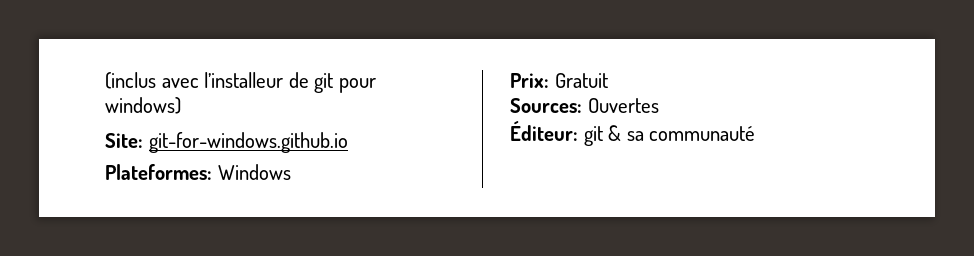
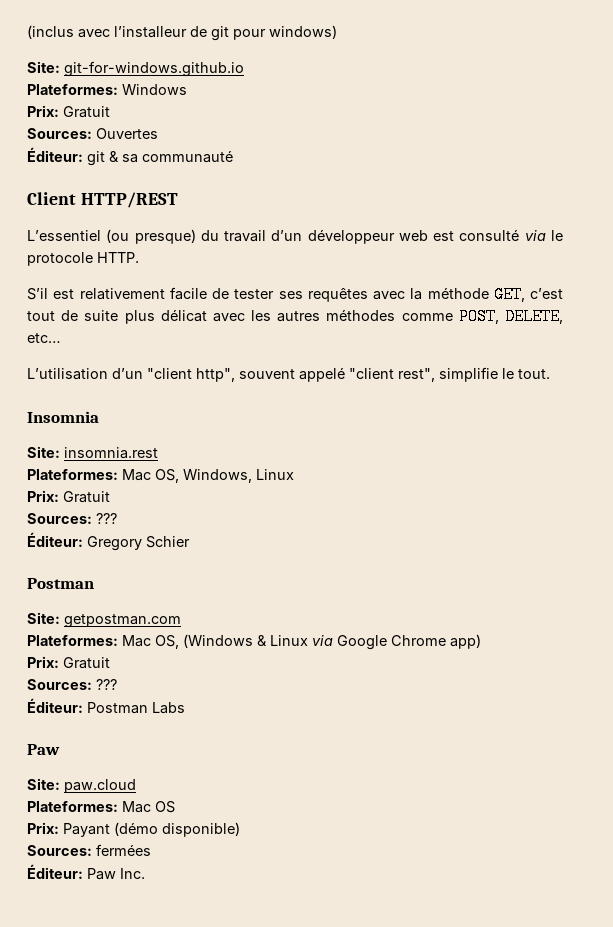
+ Client HTTP/REST
+ L’essentiel (ou presque) du travail d’un développeur web est consulté via le protocole HTTP.
+ S’il est relativement facile de tester ses requêtes avec la méthode GET, c’est tout de suite plus délicat avec les autres méthodes comme POST, DELETE, etc…
+ L’utilisation d’un "client http", souvent appelé "client rest", simplifie le tout.
+ Insomnia
+ Site: insomnia.rest
+ Plateformes: Mac OS, Windows, Linux
+ Prix: Gratuit
+ Sources: ???
+ Éditeur: Gregory Schier
+ Postman
+ Site: getpostman.com
+ Plateformes: Mac OS, (Windows & Linux via Google Chrome app)
+ Prix: Gratuit
+ Sources: ???
+ Éditeur: Postman Labs
+ Paw
+ Site: paw.cloud
+ Plateformes: Mac OS
+ Prix: Payant (démo disponible)
+ Sources: fermées
+ Éditeur: Paw Inc.

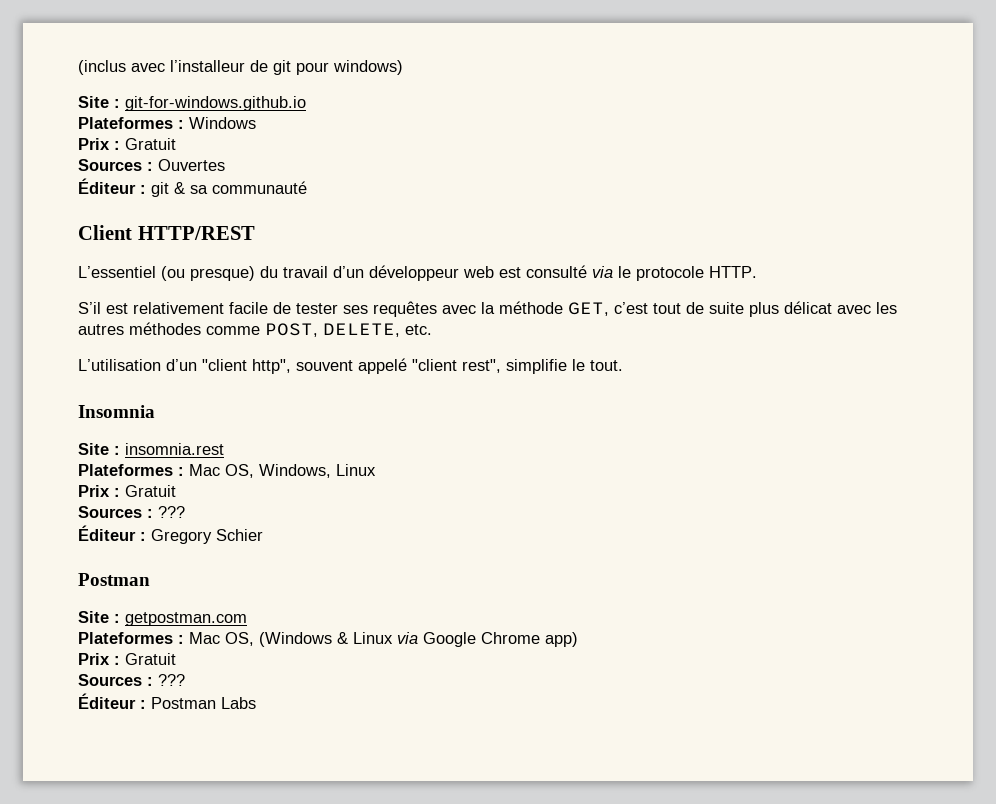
- Site: git-for-windows.github.io
+ Site : git-for-windows.github.io
- Plateformes: Windows
- Prix: Gratuit
- Sources: Ouvertes
+ Plateformes : Windows
+ Prix : Gratuit
+ Sources : Ouvertes
- Éditeur: git & sa communauté
+ Éditeur : git & sa communauté
- S’il est relativement facile de tester ses requêtes avec la méthode GET, c’est tout de suite plus délicat avec les autres méthodes comme POST, DELETE, etc…
+ S’il est relativement facile de tester ses requêtes avec la méthode GET, c’est tout de suite plus délicat avec les autres méthodes comme POST, DELETE, etc.
- Site: insomnia.rest
+ Site : insomnia.rest
- Plateformes: Mac OS, Windows, Linux
- Prix: Gratuit
- Sources: ???
- Éditeur: Gregory Schier
+ Plateformes : Mac OS, Windows, Linux
+ Prix : Gratuit
+ Sources : ???
+ Éditeur : Gregory Schier
- Site: getpostman.com
+ Site : getpostman.com
- Plateformes: Mac OS, (Windows & Linux via Google Chrome app)
- Prix: Gratuit
- Sources: ???
- Éditeur: Postman Labs
- Paw
- Site: paw.cloud
- Plateformes: Mac OS
- Prix: Payant (démo disponible)
- Sources: fermées
- Éditeur: Paw Inc.
+ Plateformes : Mac OS, (Windows & Linux via Google Chrome app)
+ Prix : Gratuit
+ Sources : ???
+ Éditeur : Postman Labs

